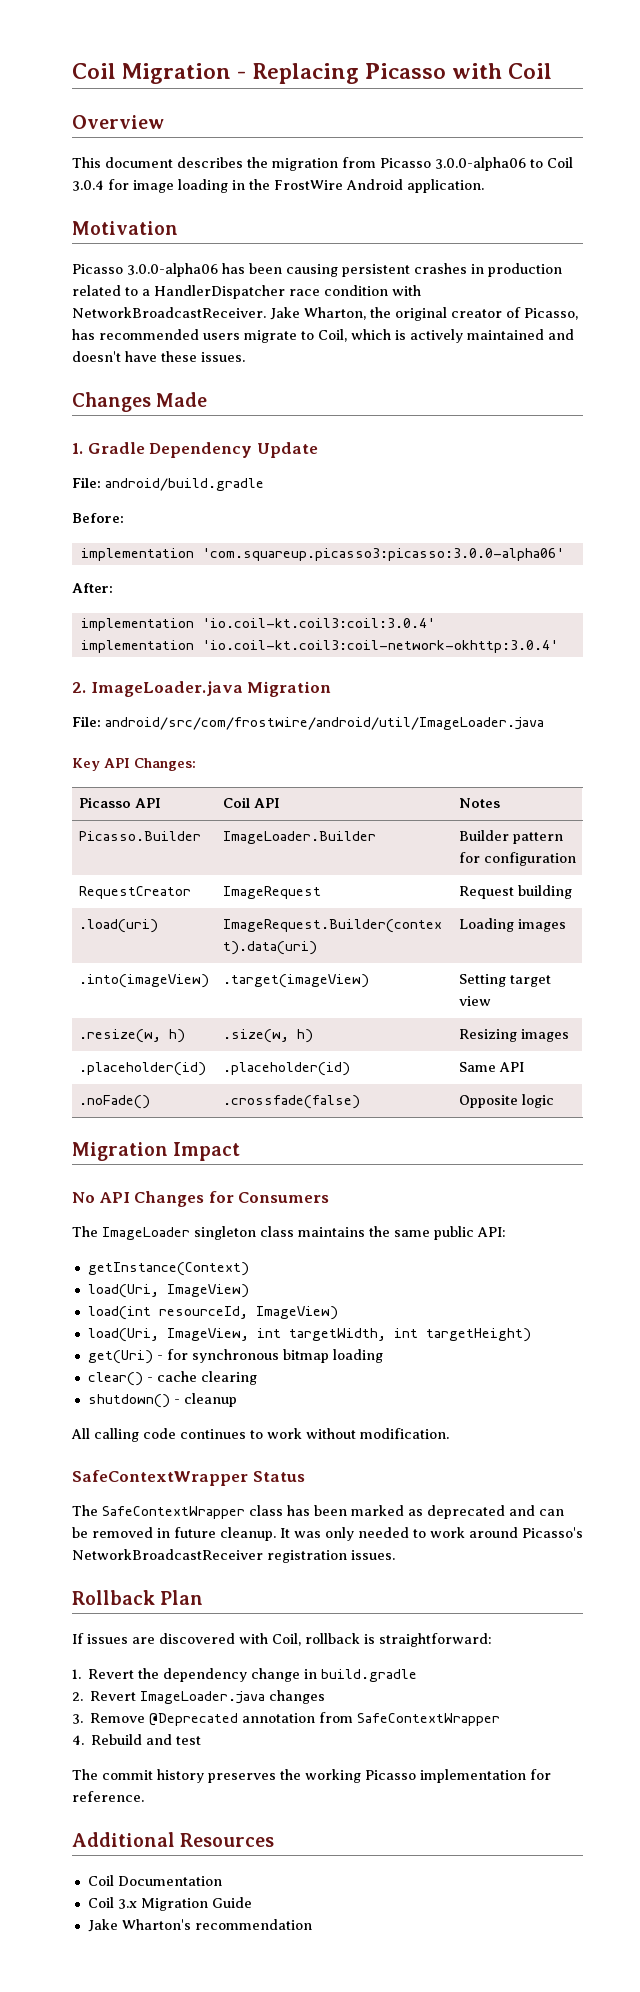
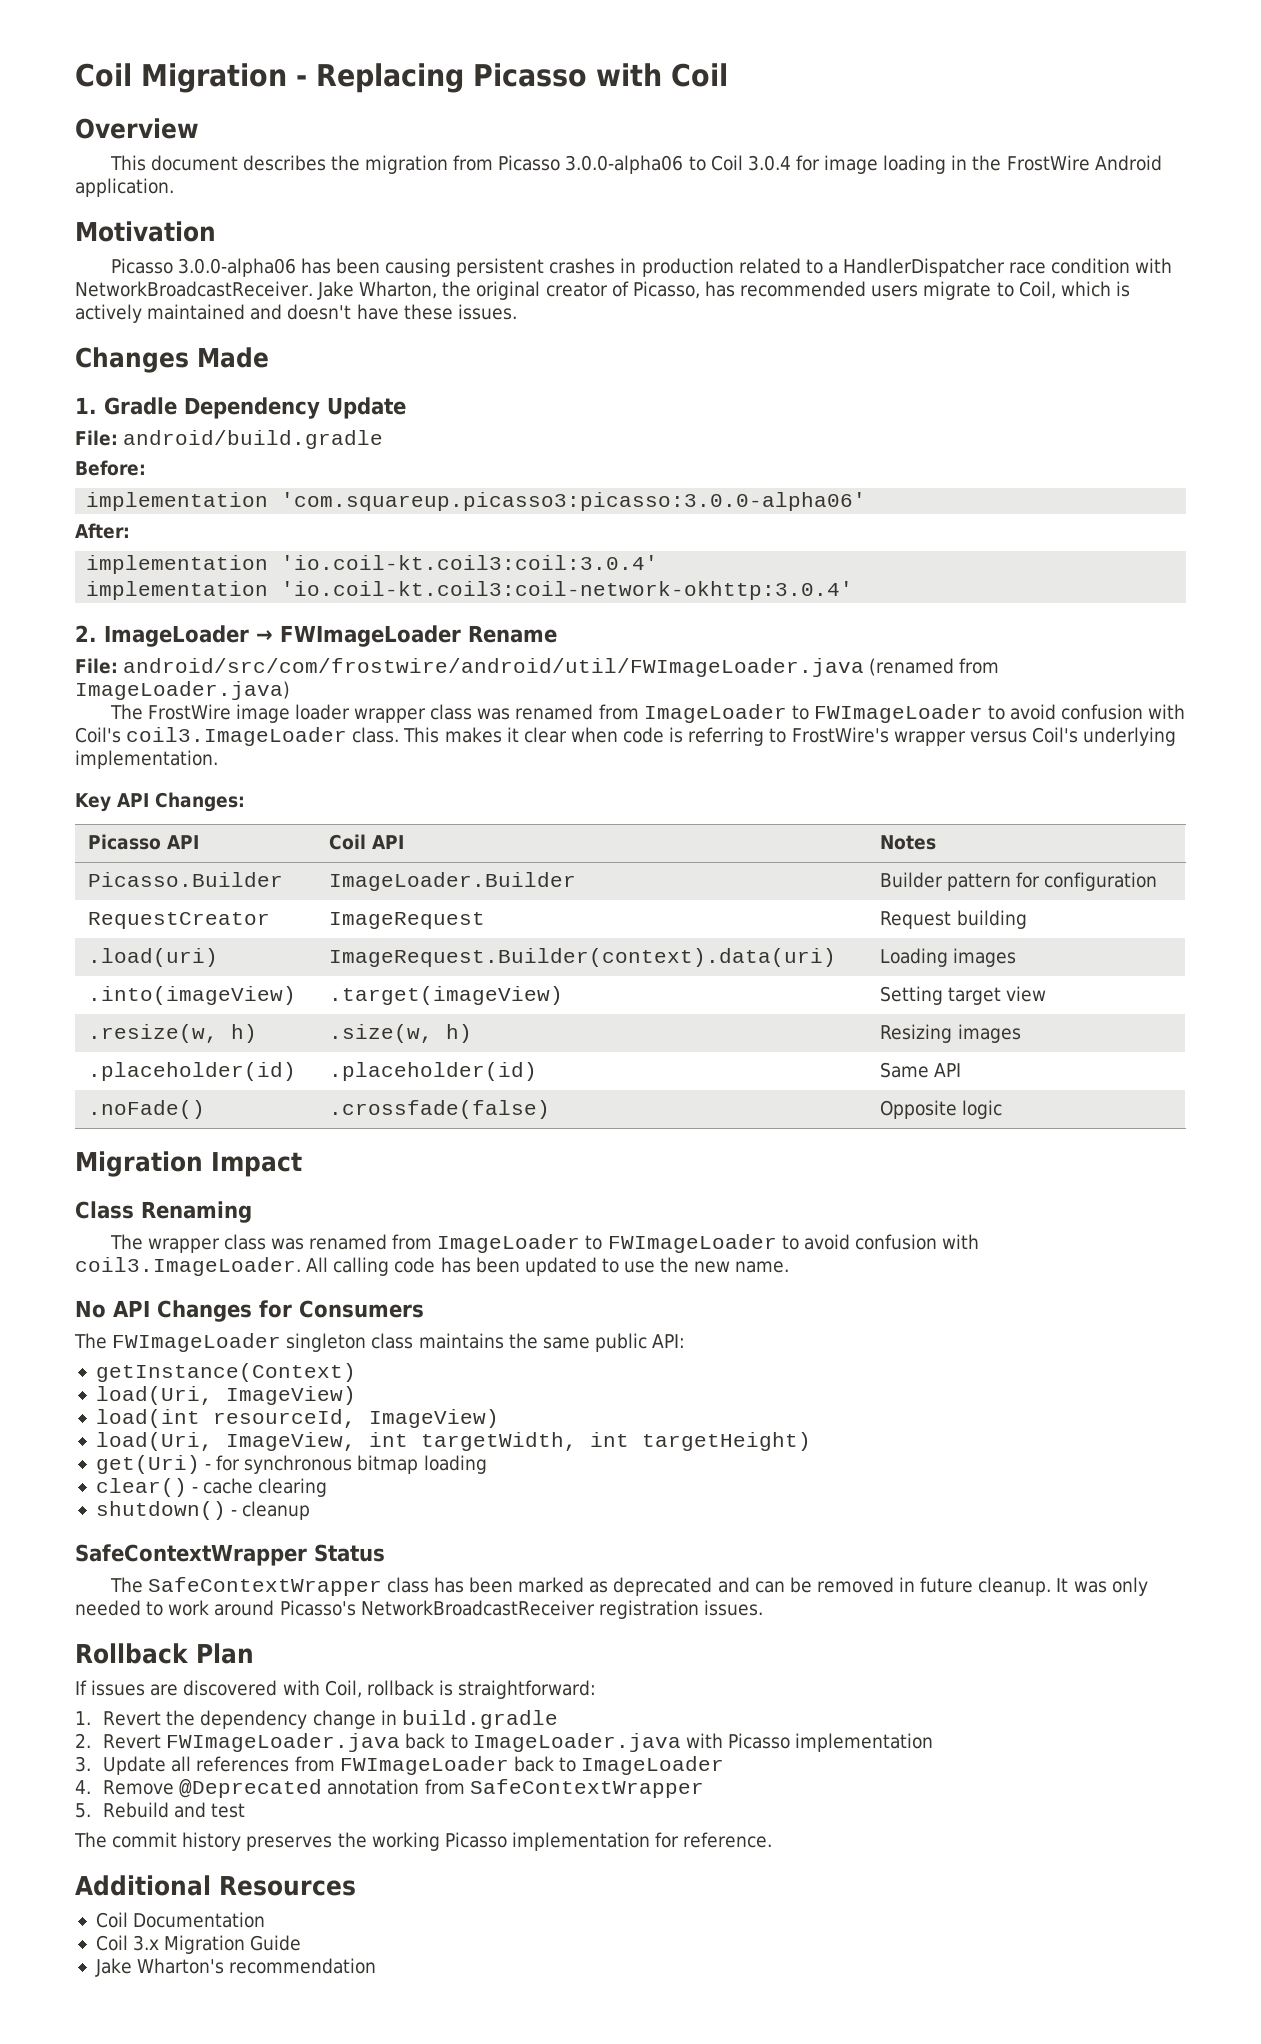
- 2. ImageLoader.java Migration
- File: android/src/com/frostwire/android/util/ImageLoader.java
+ 2. ImageLoader → FWImageLoader Rename
+ File: android/src/com/frostwire/android/util/FWImageLoader.java (renamed from ImageLoader.java)
+ The FrostWire image loader wrapper class was renamed from ImageLoader to FWImageLoader to avoid confusion with Coil's coil3.ImageLoader class. This makes it clear when code is referring to FrostWire's wrapper versus Coil's underlying implementation.
+ Class Renaming
+ The wrapper class was renamed from ImageLoader to FWImageLoader to avoid confusion with coil3.ImageLoader. All calling code has been updated to use the new name.
- The ImageLoader singleton class maintains the same public API:
+ The FWImageLoader singleton class maintains the same public API:
- All calling code continues to work without modification.
- 2. Revert ImageLoader.java changes
- 3. Remove @Deprecated annotation from SafeContextWrapper
+ 2. Revert FWImageLoader.java back to ImageLoader.java with Picasso implementation
+ 3. Update all references from FWImageLoader back to ImageLoader
+ 4. Remove @Deprecated annotation from SafeContextWrapper
- 4. Rebuild and test
+ 5. Rebuild and test

